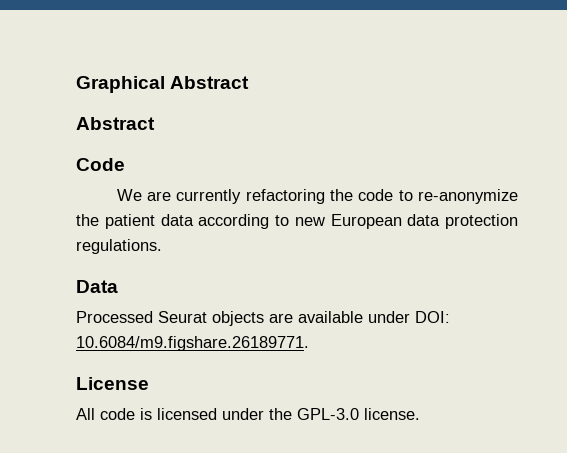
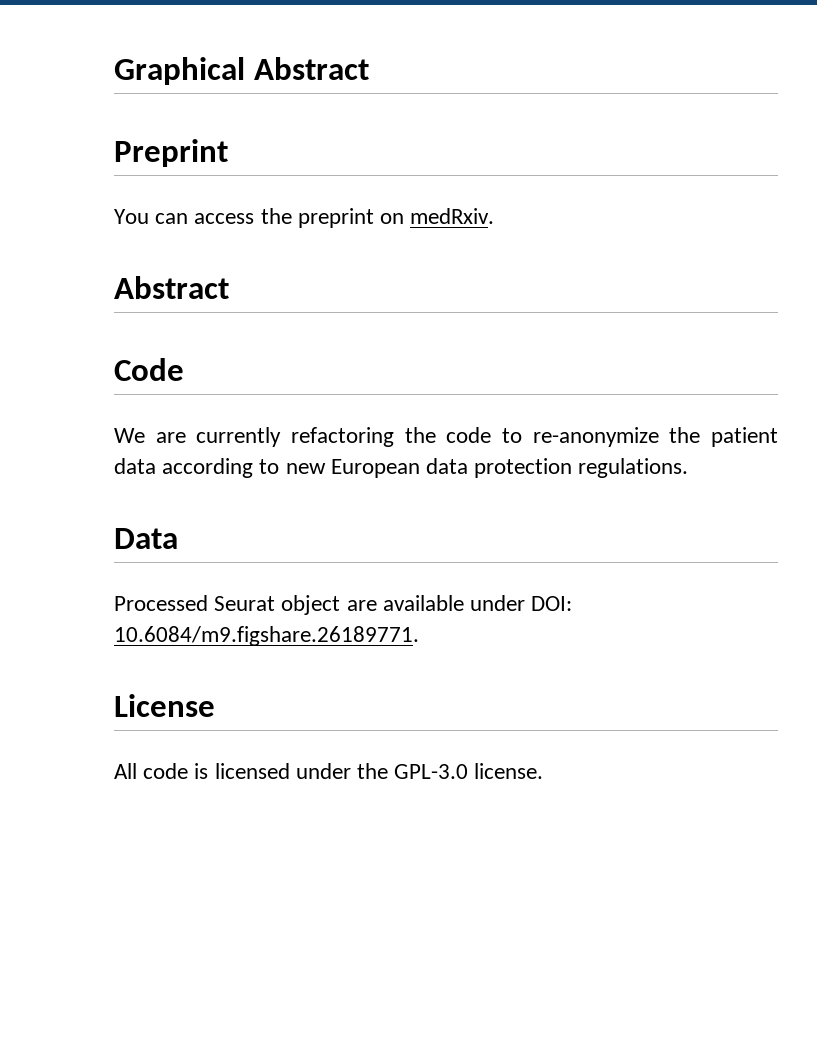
+ Preprint
+ You can access the preprint on medRxiv.
- Processed Seurat objects are available under DOI: 10.6084/m9.figshare.26189771.
+ Processed Seurat object are available under DOI: 10.6084/m9.figshare.26189771.

